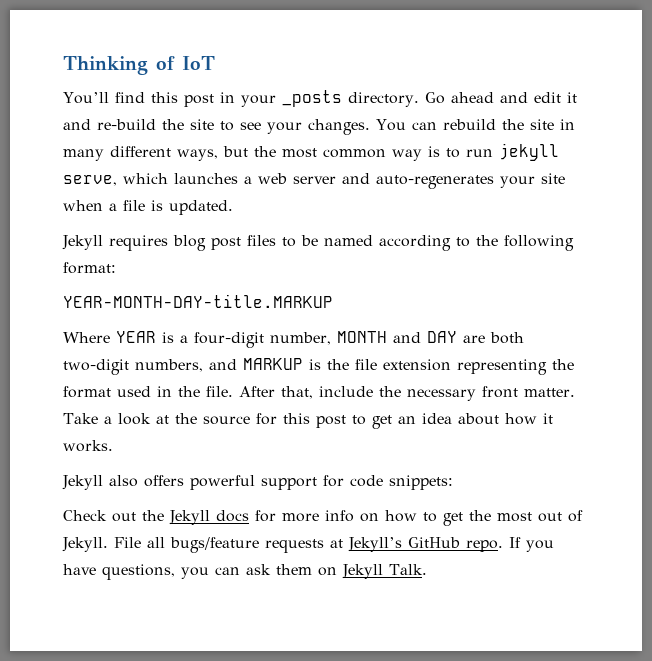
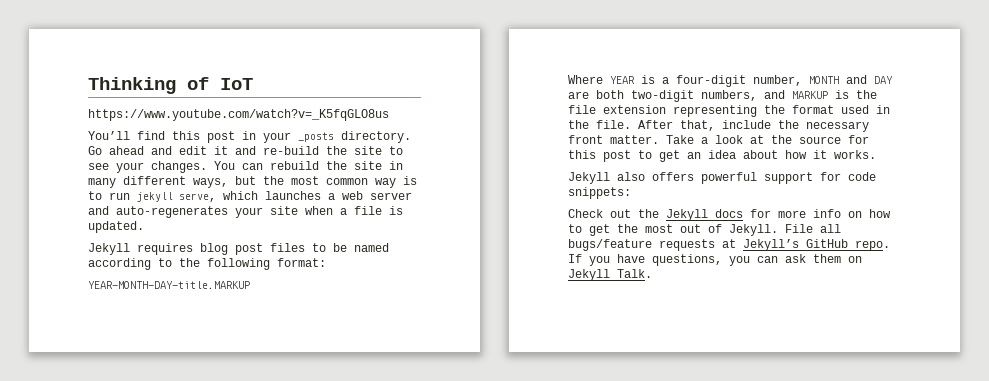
+ https://www.youtube.com/watch?v=_K5fqGLO8us

